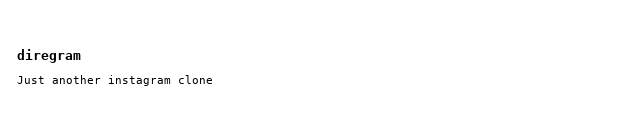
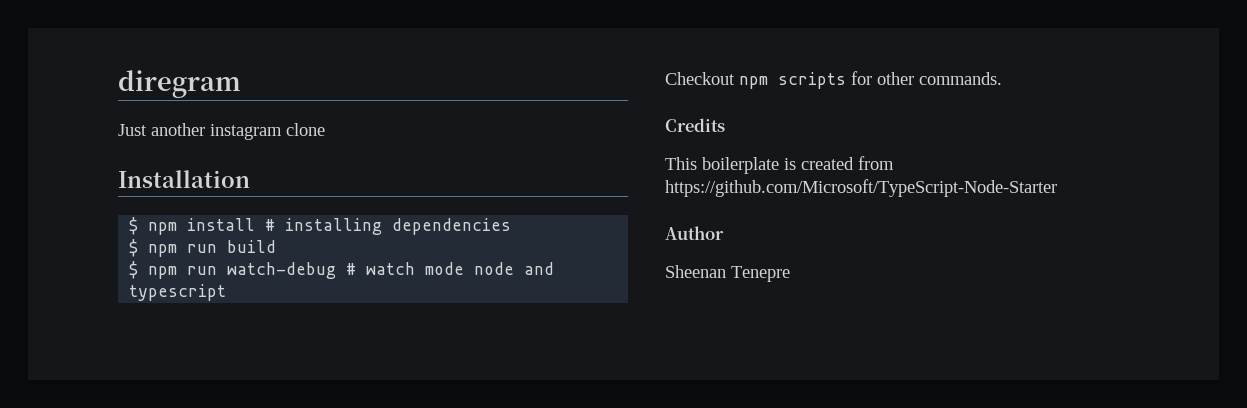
+ Installation
+ $ npm install # installing dependencies
+ $ npm run build
+ $ npm run watch-debug # watch mode node and typescript
+ Checkout npm scripts for other commands.
+ Credits
+ This boilerplate is created from https://github.com/Microsoft/TypeScript-Node-Starter
+ Author
+ Sheenan Tenepre

